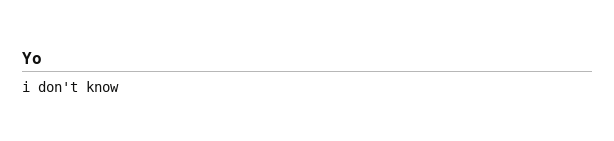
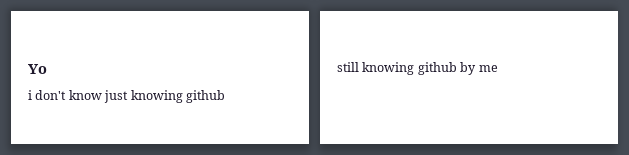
- i don't know
+ i don't know just knowing github
+ still knowing github by me

